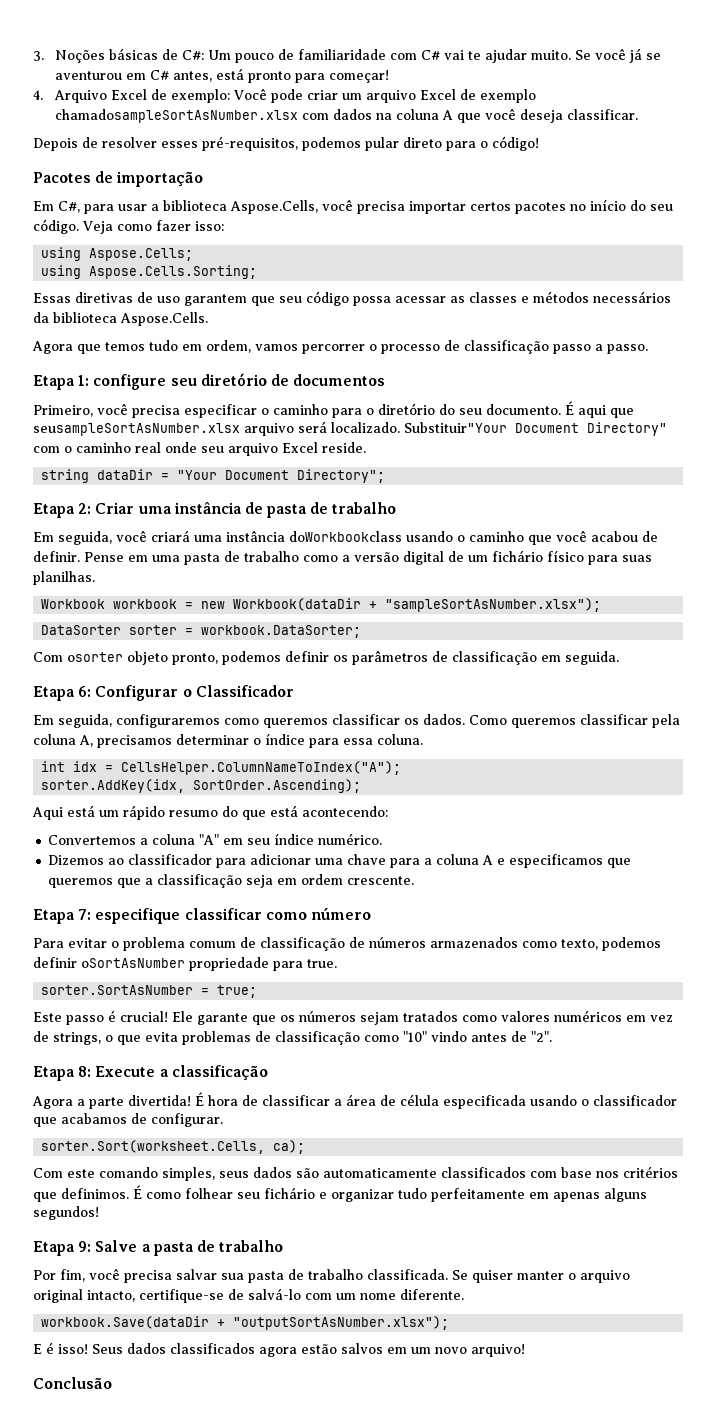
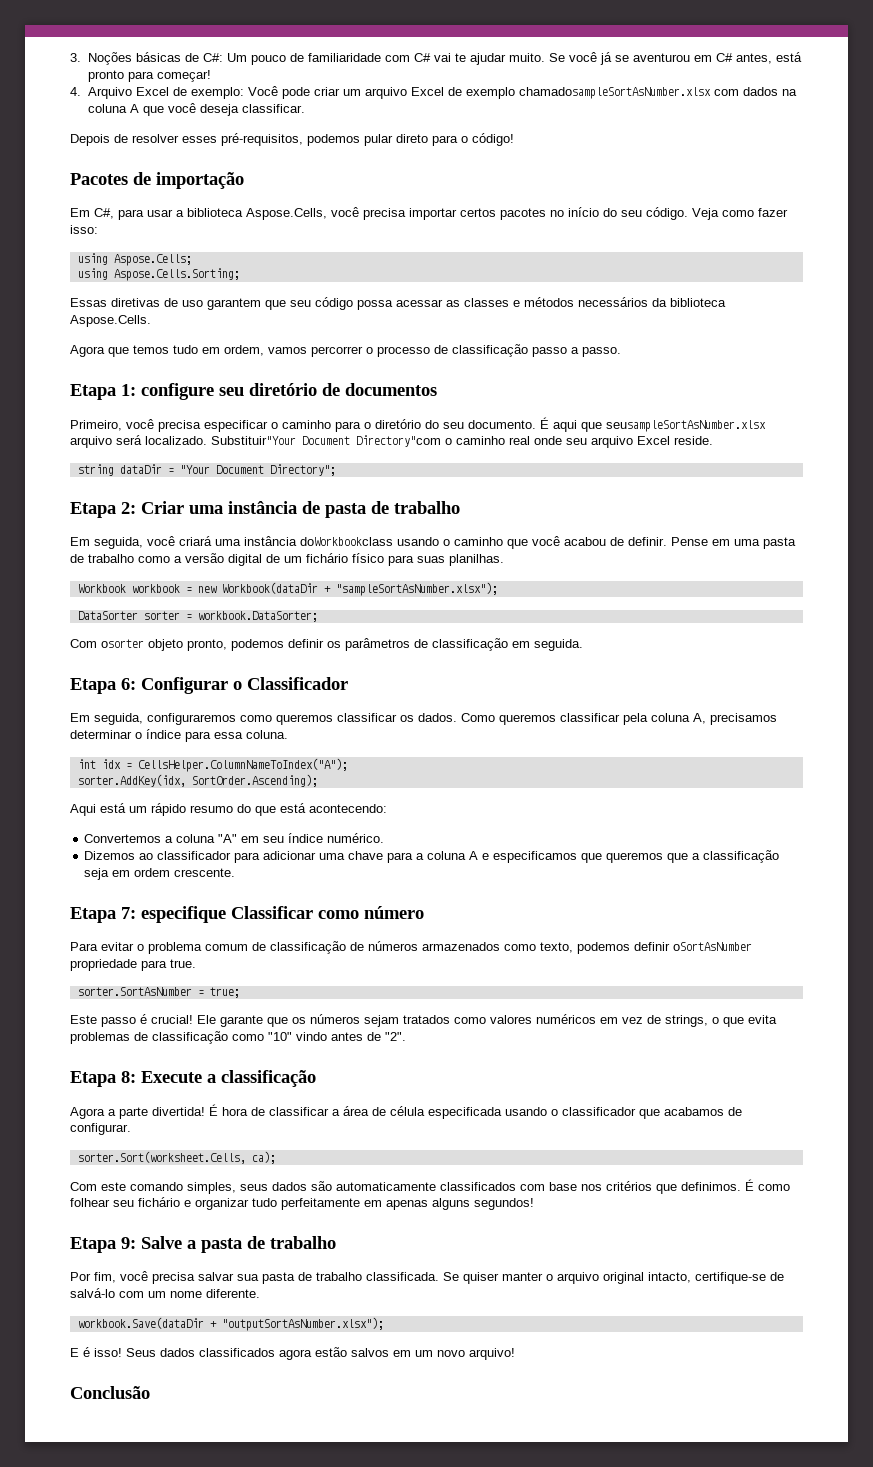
- Substituir"Your Document Directory" com o caminho real onde seu arquivo Excel reside.
+ Substituir"Your Document Directory"com o caminho real onde seu arquivo Excel reside.
- Etapa 7: especifique classificar como número
+ Etapa 7: especifique Classificar como número

